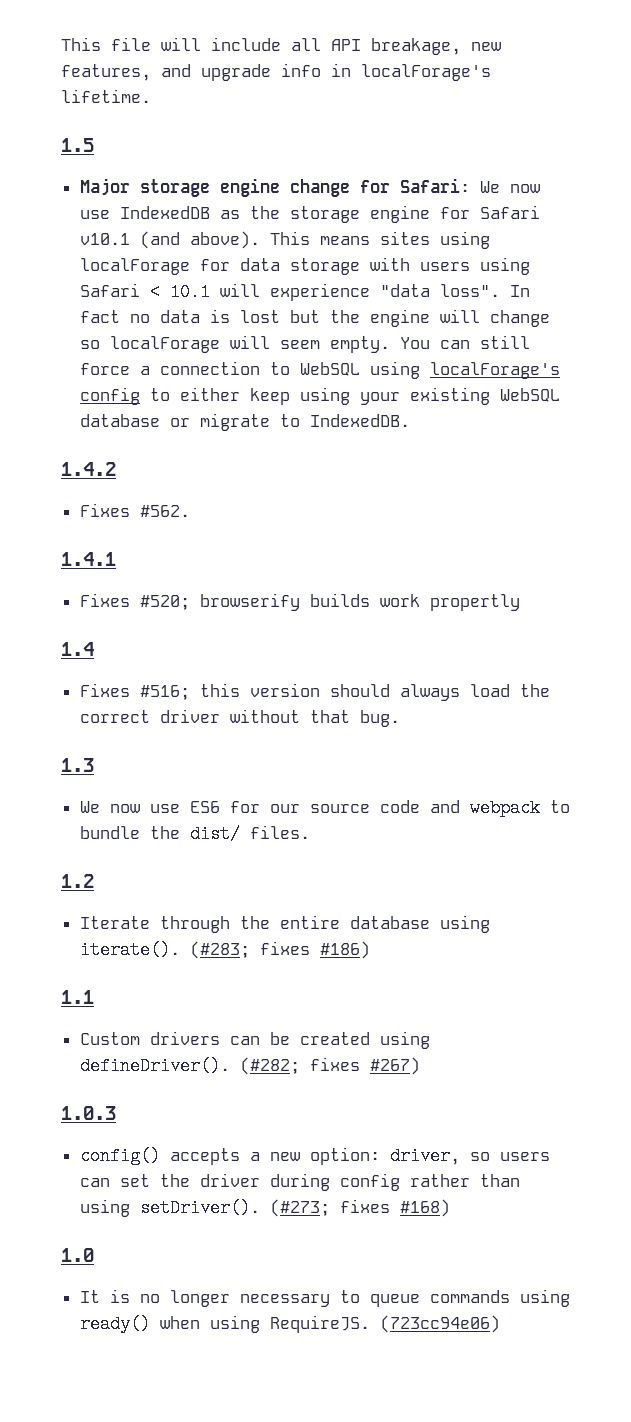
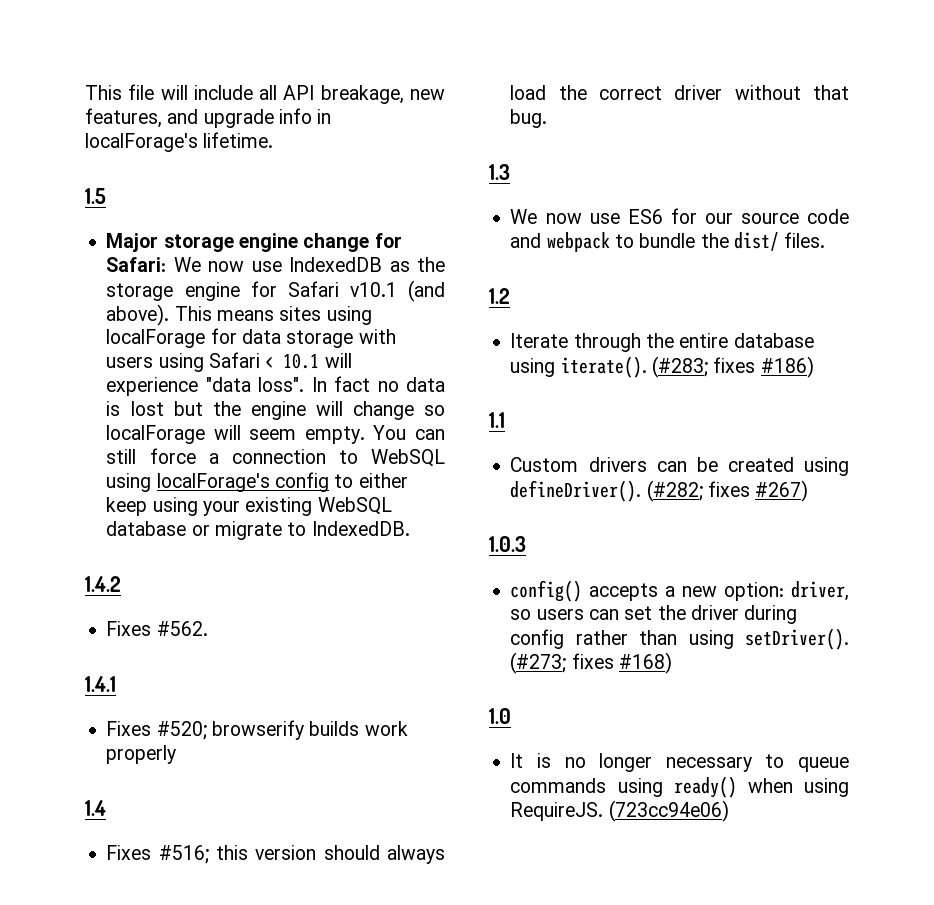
- Fixes #520; browserify builds work propertly
+ Fixes #520; browserify builds work properly

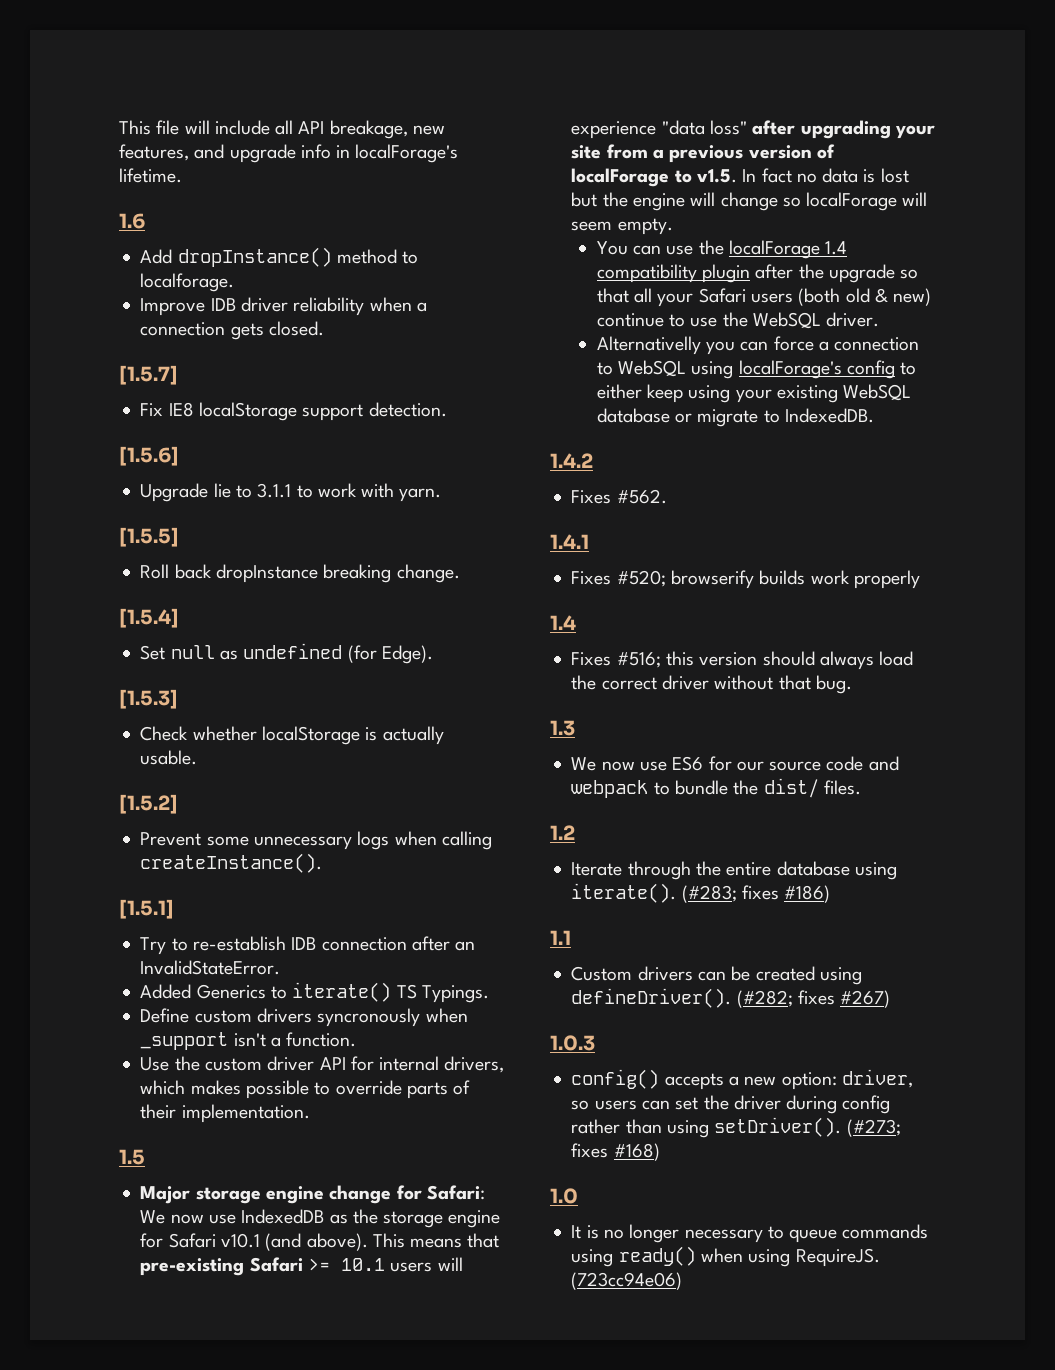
+ 1.6
+ Add dropInstance() method to localforage.
+ Improve IDB driver reliability when a connection gets closed.
+ [1.5.7]
+ Fix IE8 localStorage support detection.
+ [1.5.6]
+ Upgrade lie to 3.1.1 to work with yarn.
+ [1.5.5]
+ Roll back dropInstance breaking change.
+ [1.5.4]
+ Set null as undefined (for Edge).
+ [1.5.3]
+ Check whether localStorage is actually usable.
+ [1.5.2]
+ Prevent some unnecessary logs when calling createInstance().
+ [1.5.1]
+ Try to re-establish IDB connection after an InvalidStateError.
+ Added Generics to iterate() TS Typings.
+ Define custom drivers syncronously when _support isn't a function.
+ Use the custom driver API for internal drivers, which makes possible to override parts of their implementation.
- This means sites using localForage for data storage with users using Safari < 10.1 will experience "data loss". In fact no data is lost but the engine will change so localForage will seem empty. You can still force a connection to WebSQL using localForage's config to either keep using your existing WebSQL database or migrate to IndexedDB.
+ This means that pre-existing Safari >= 10.1 users will experience "data loss" after upgrading your site from a previous version of localForage to v1.5. In fact no data is lost but the engine will change so localForage will seem empty.
+ You can use the localForage 1.4 compatibility plugin after the upgrade so that all your Safari users (both old & new) continue to use the WebSQL driver.
+ Alternativelly you can force a connection to WebSQL using localForage's config to either keep using your existing WebSQL database or migrate to IndexedDB.

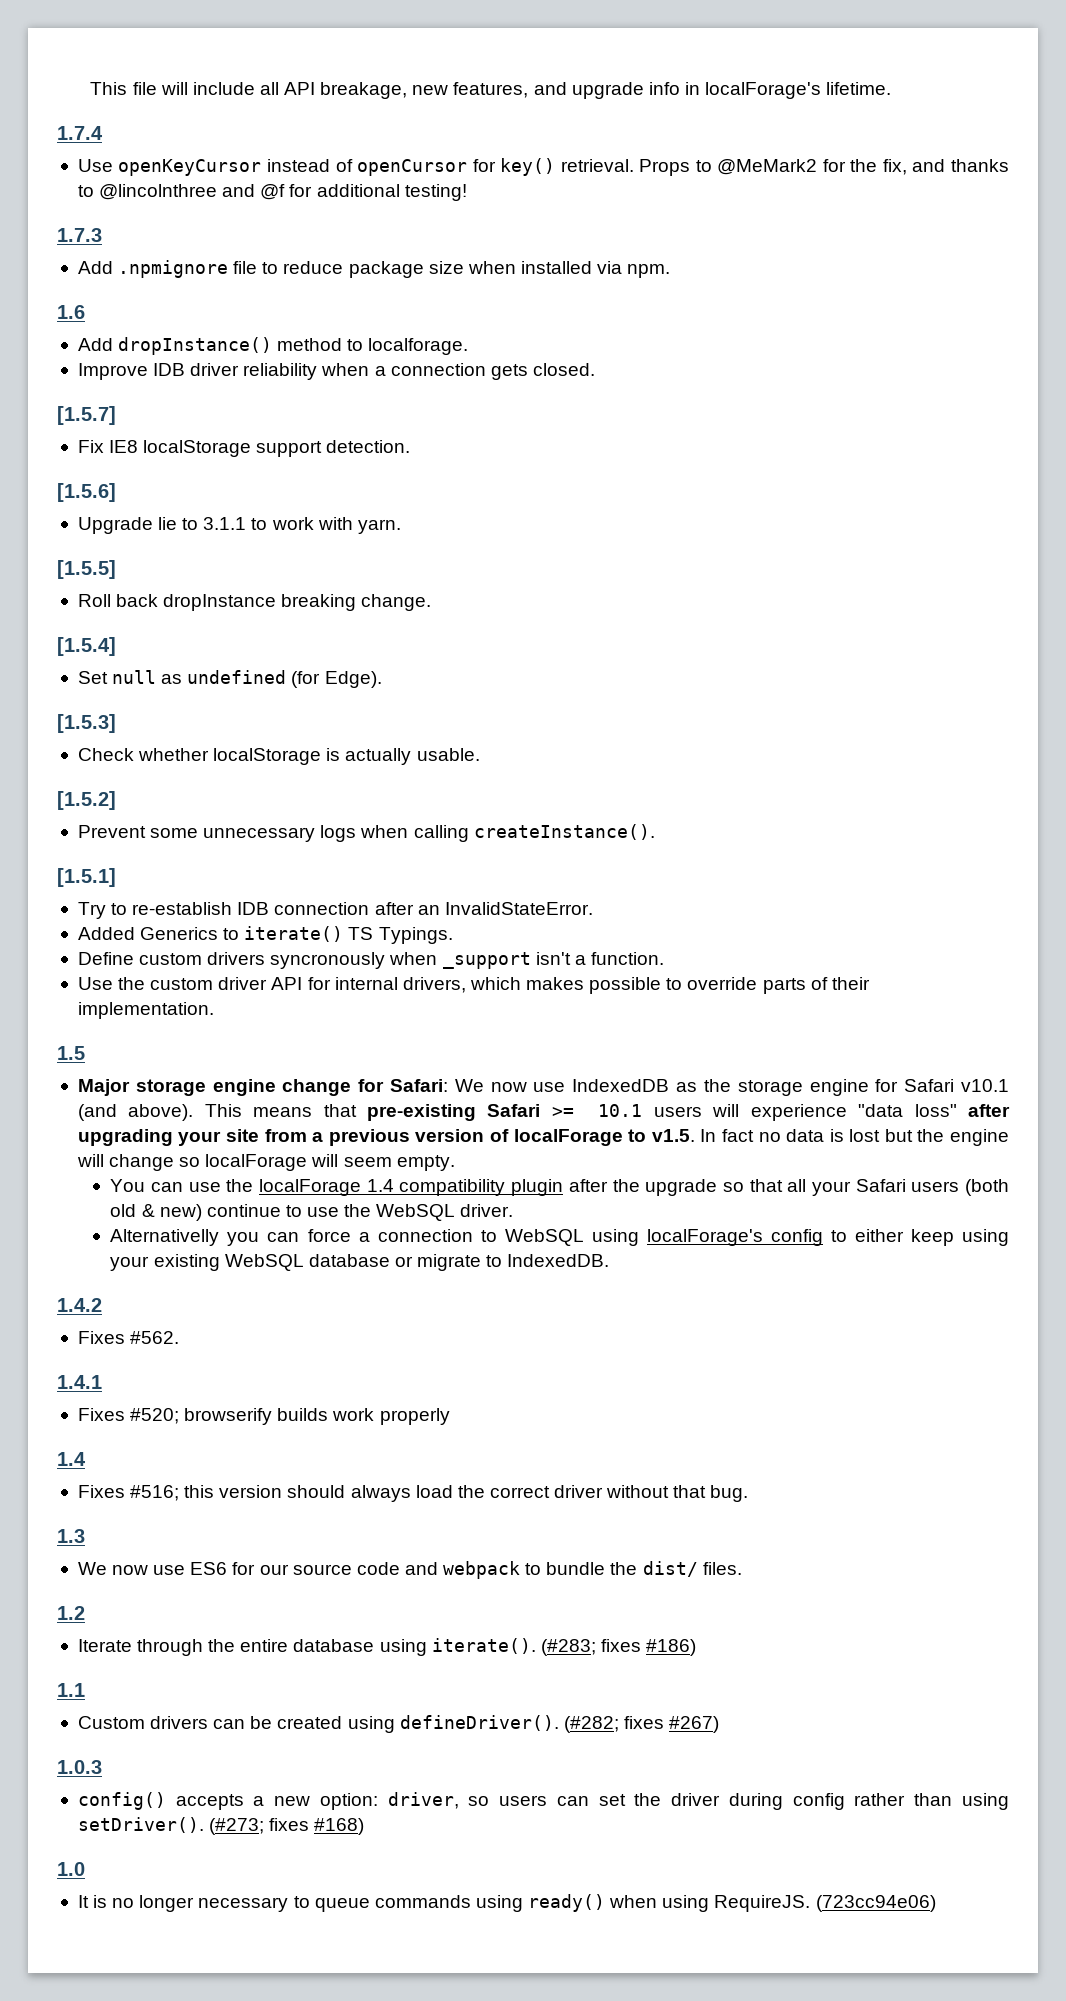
+ 1.7.4
+ Use openKeyCursor instead of openCursor for key() retrieval. Props to @MeMark2 for the fix, and thanks to @lincolnthree and @f for additional testing!
+ 1.7.3
+ Add .npmignore file to reduce package size when installed via npm.

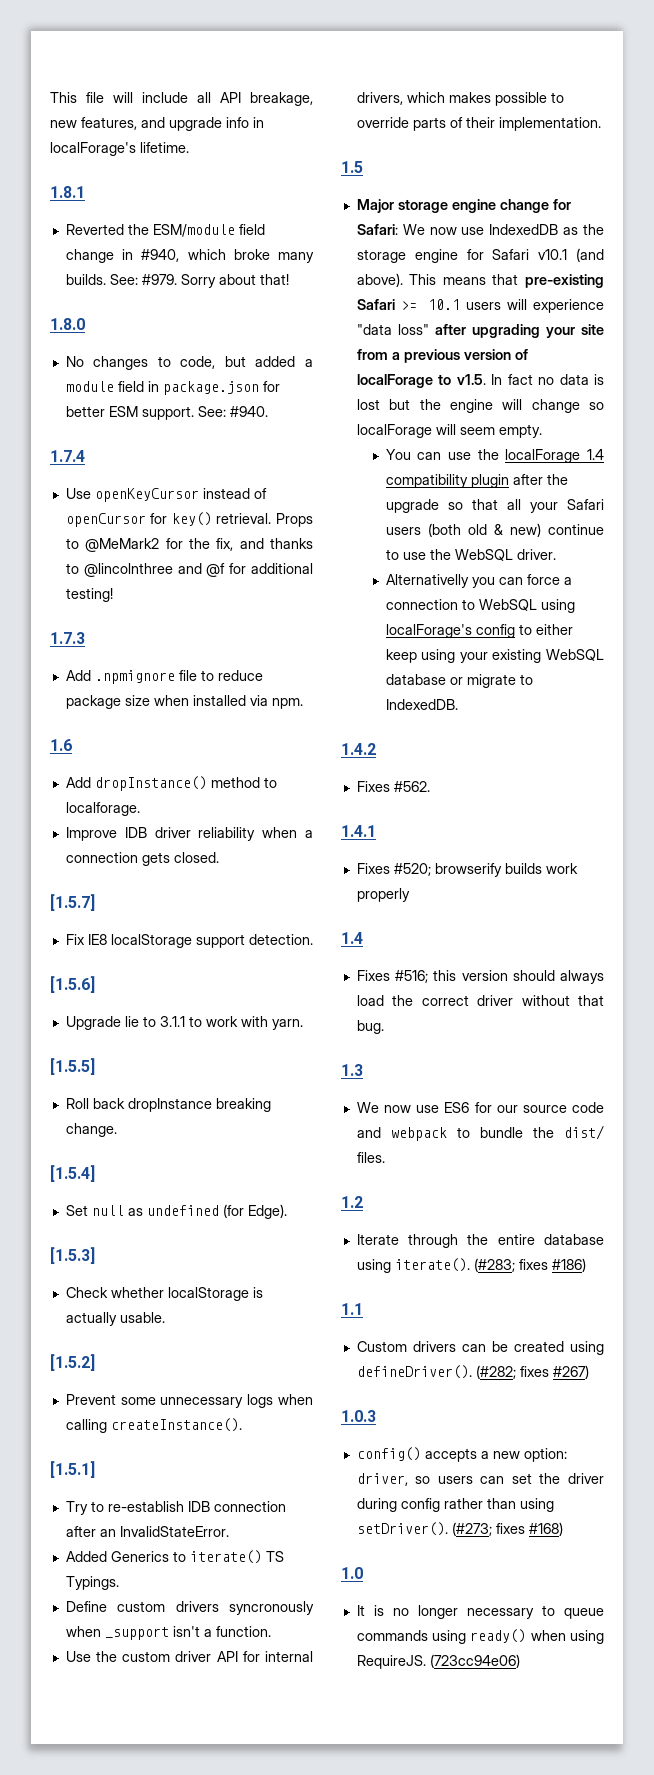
+ 1.8.1
+ Reverted the ESM/module field change in #940, which broke many builds. See: #979. Sorry about that!
+ 1.8.0
+ No changes to code, but added a module field in package.json for better ESM support. See: #940.

